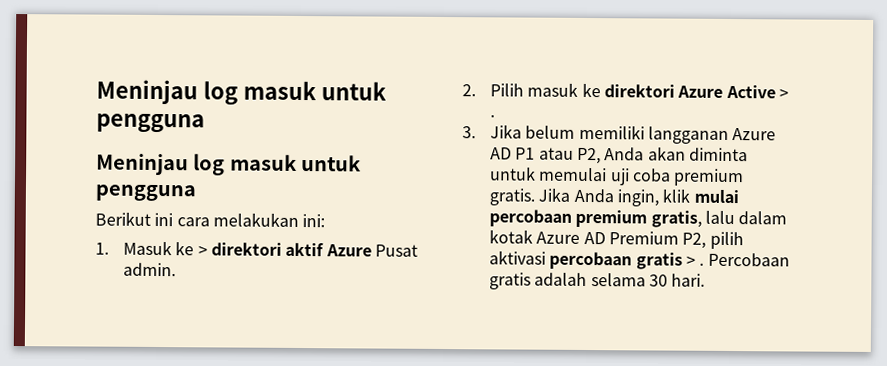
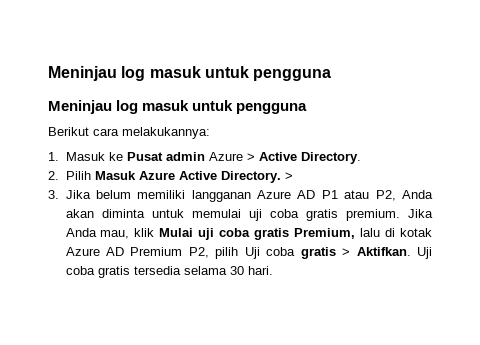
- Berikut ini cara melakukan ini:
+ Berikut cara melakukannya:
- 1. Masuk ke > direktori aktif Azure Pusat admin.
+ 1. Masuk ke Pusat admin Azure > Active Directory.
- 2. Pilih masuk ke direktori Azure Active > .
+ 2. Pilih Masuk Azure Active Directory. >
- 3. Jika belum memiliki langganan Azure AD P1 atau P2, Anda akan diminta untuk memulai uji coba premium gratis. Jika Anda ingin, klik mulai percobaan premium gratis, lalu dalam kotak Azure AD Premium P2, pilih aktivasi percobaan gratis > . Percobaan gratis adalah selama 30 hari.
+ 3. Jika belum memiliki langganan Azure AD P1 atau P2, Anda akan diminta untuk memulai uji coba gratis premium. Jika Anda mau, klik Mulai uji coba gratis Premium, lalu di kotak Azure AD Premium P2, pilih Uji coba gratis > Aktifkan. Uji coba gratis tersedia selama 30 hari.

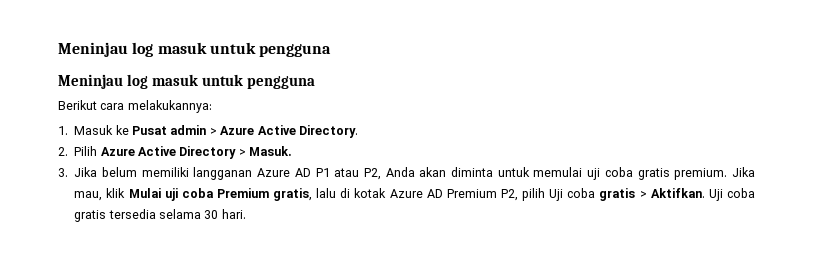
- 1. Masuk ke Pusat admin Azure > Active Directory.
+ 1. Masuk ke Pusat admin > Azure Active Directory.
- 2. Pilih Masuk Azure Active Directory. >
+ 2. Pilih Azure Active Directory > Masuk.
- Jika Anda mau, klik Mulai uji coba gratis Premium, lalu di kotak Azure AD Premium P2, pilih Uji coba gratis > Aktifkan.
+ Jika mau, klik Mulai uji coba Premium gratis, lalu di kotak Azure AD Premium P2, pilih Uji coba gratis > Aktifkan.

